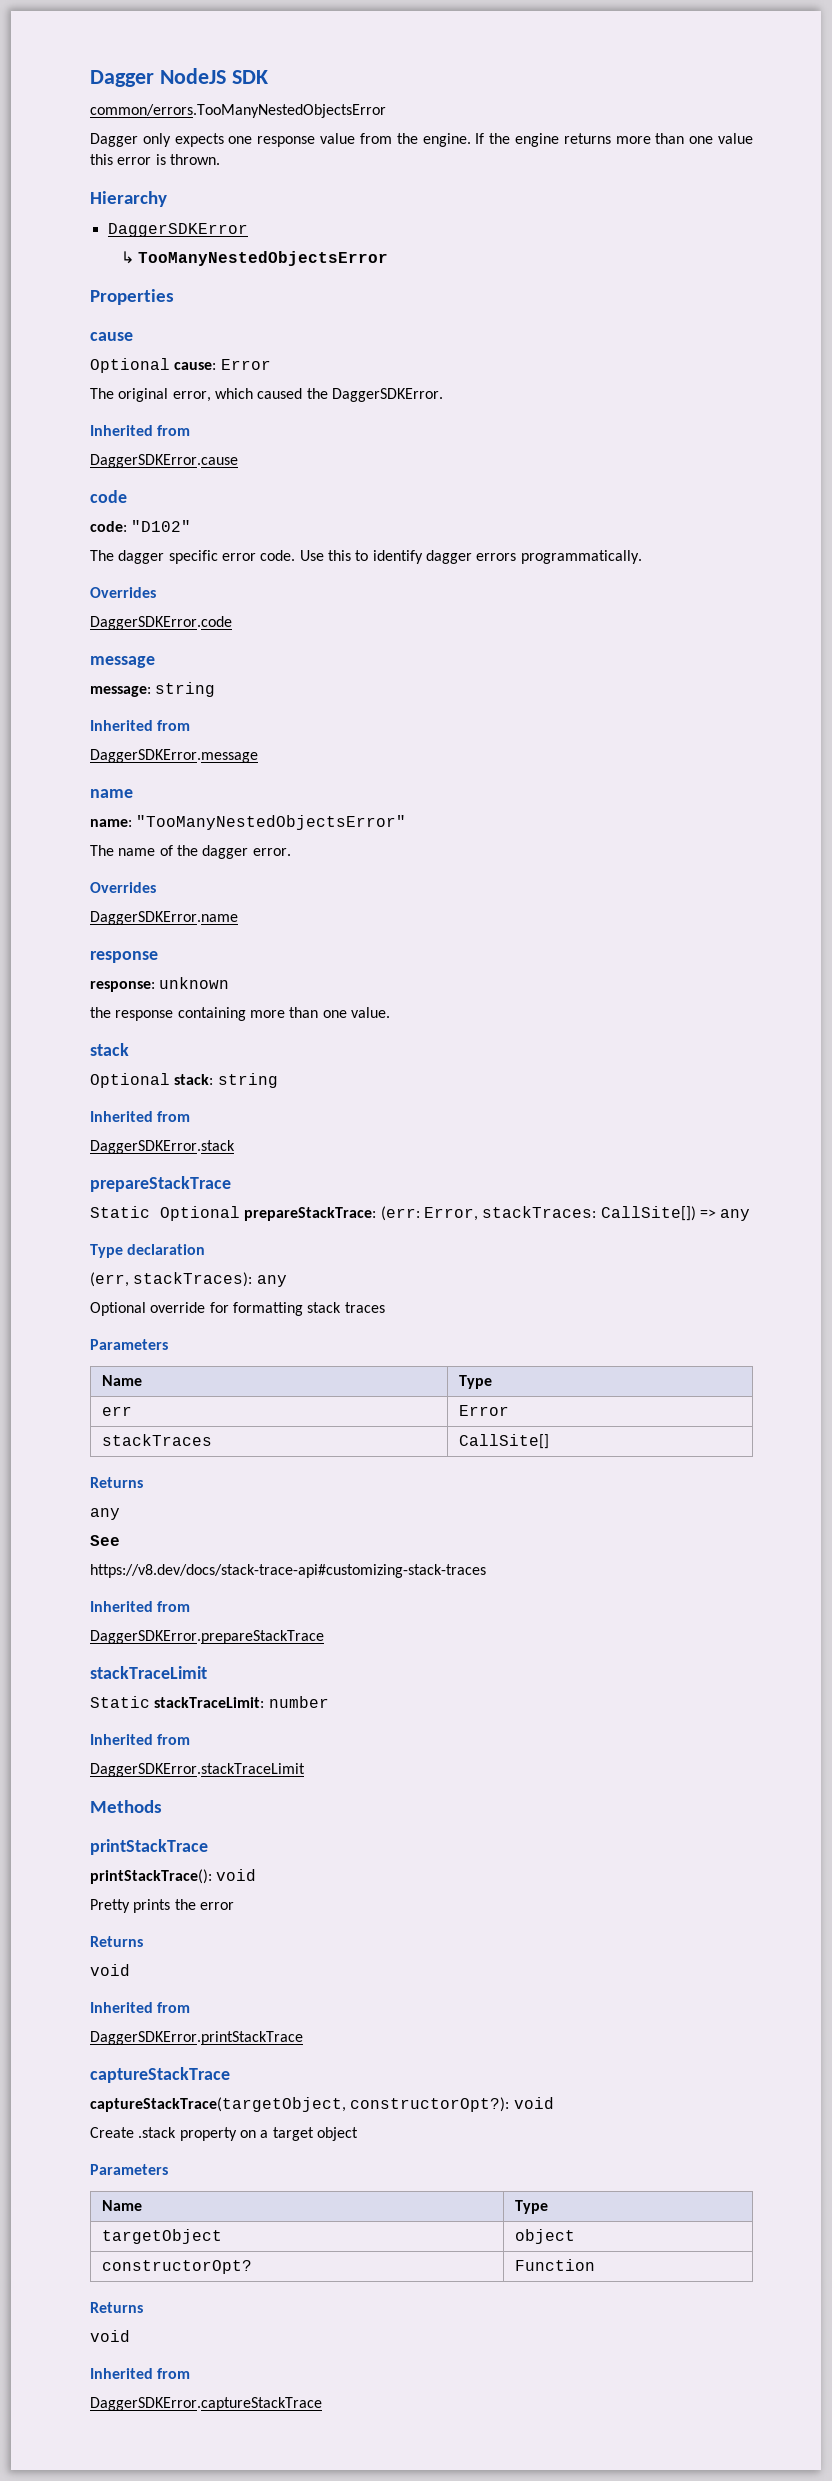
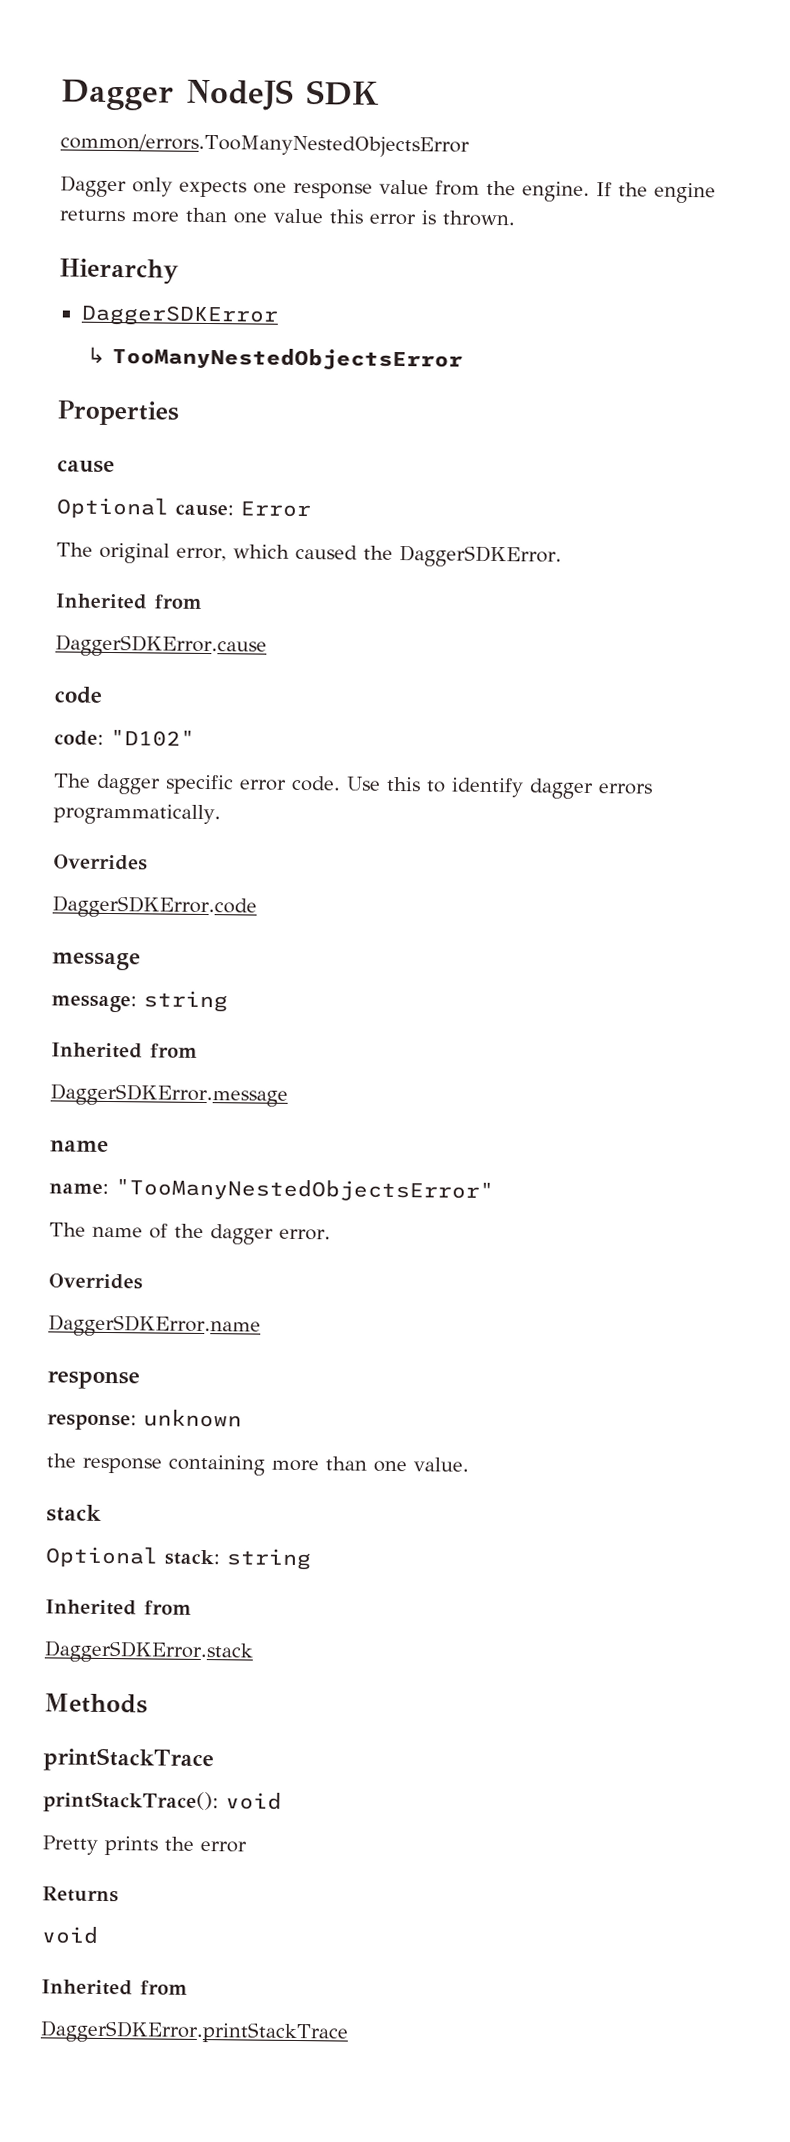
- prepareStackTrace
- Static Optional prepareStackTrace: (err: Error, stackTraces: CallSite[]) => any
- Type declaration
- (err, stackTraces): any
- Optional override for formatting stack traces
- Parameters
- Name | Type
- err | Error
- stackTraces | CallSite[]
- Returns
- any
- See
- https://v8.dev/docs/stack-trace-api#customizing-stack-traces
- Inherited from
- DaggerSDKError.prepareStackTrace
- stackTraceLimit
- Static stackTraceLimit: number
- Inherited from
- DaggerSDKError.stackTraceLimit
- captureStackTrace
- captureStackTrace(targetObject, constructorOpt?): void
- Create .stack property on a target object
- Parameters
- Name | Type
- targetObject | object
- constructorOpt? | Function
- Returns
- void
- Inherited from
- DaggerSDKError.captureStackTrace

